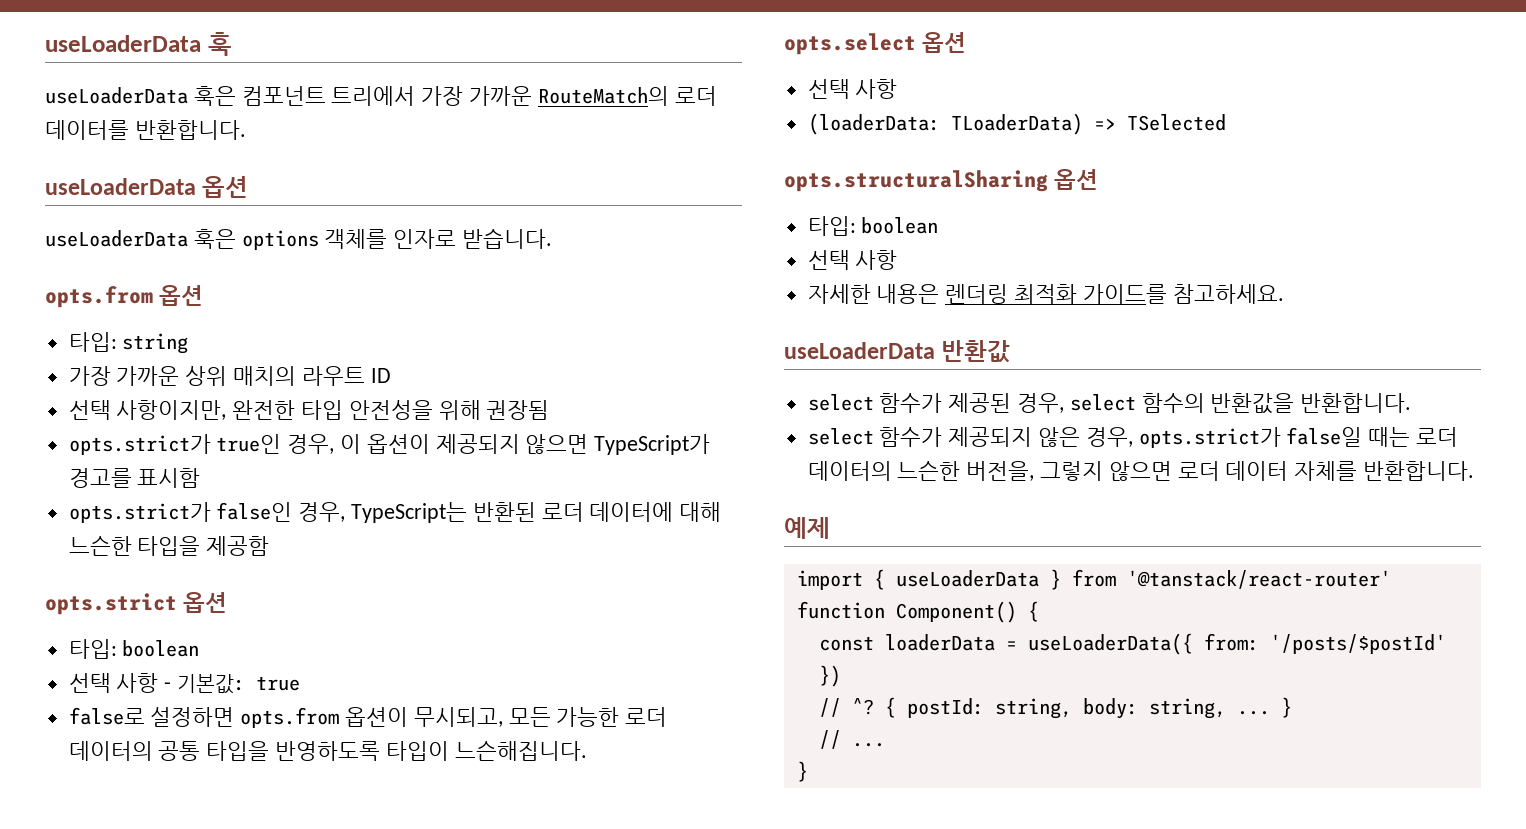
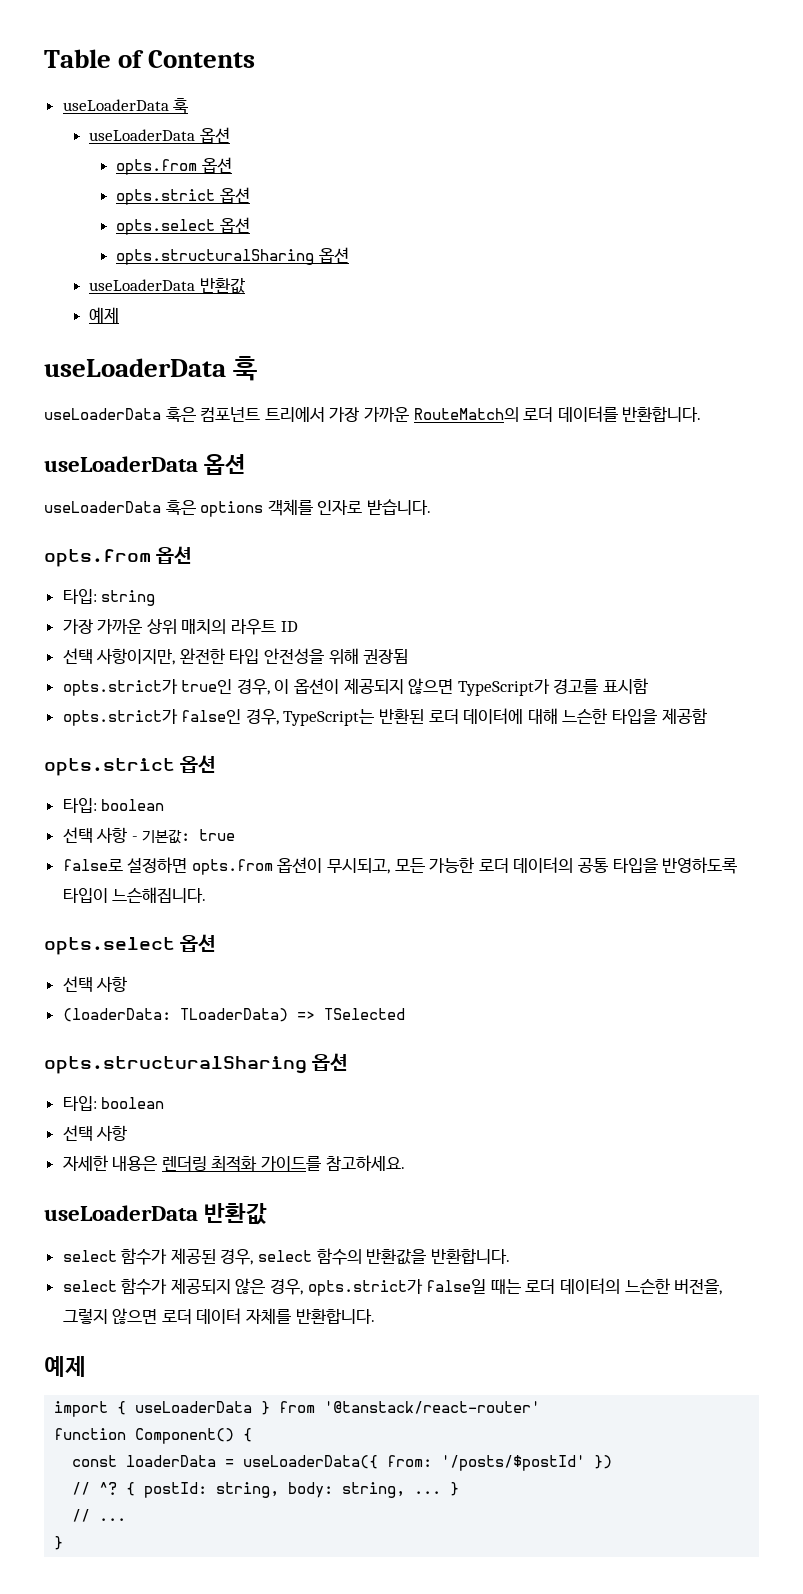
+ Table of Contents
+ useLoaderData 훅
+ useLoaderData 옵션
+ opts.from 옵션
+ opts.strict 옵션
+ opts.select 옵션
+ opts.structuralSharing 옵션
+ useLoaderData 반환값
+ 예제

